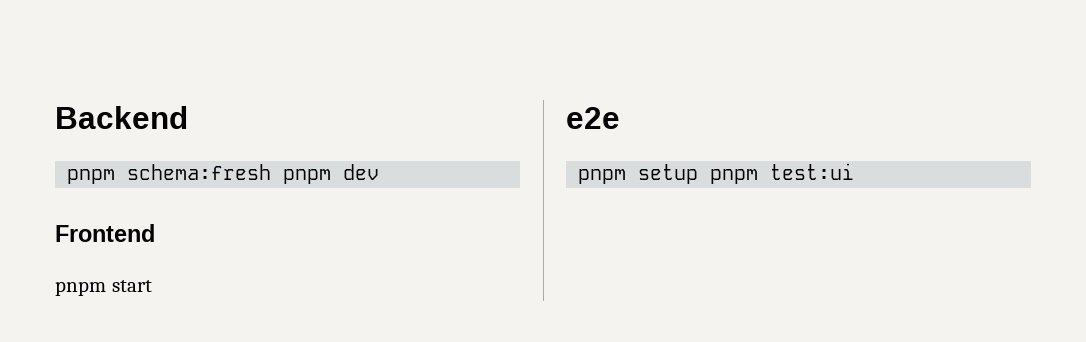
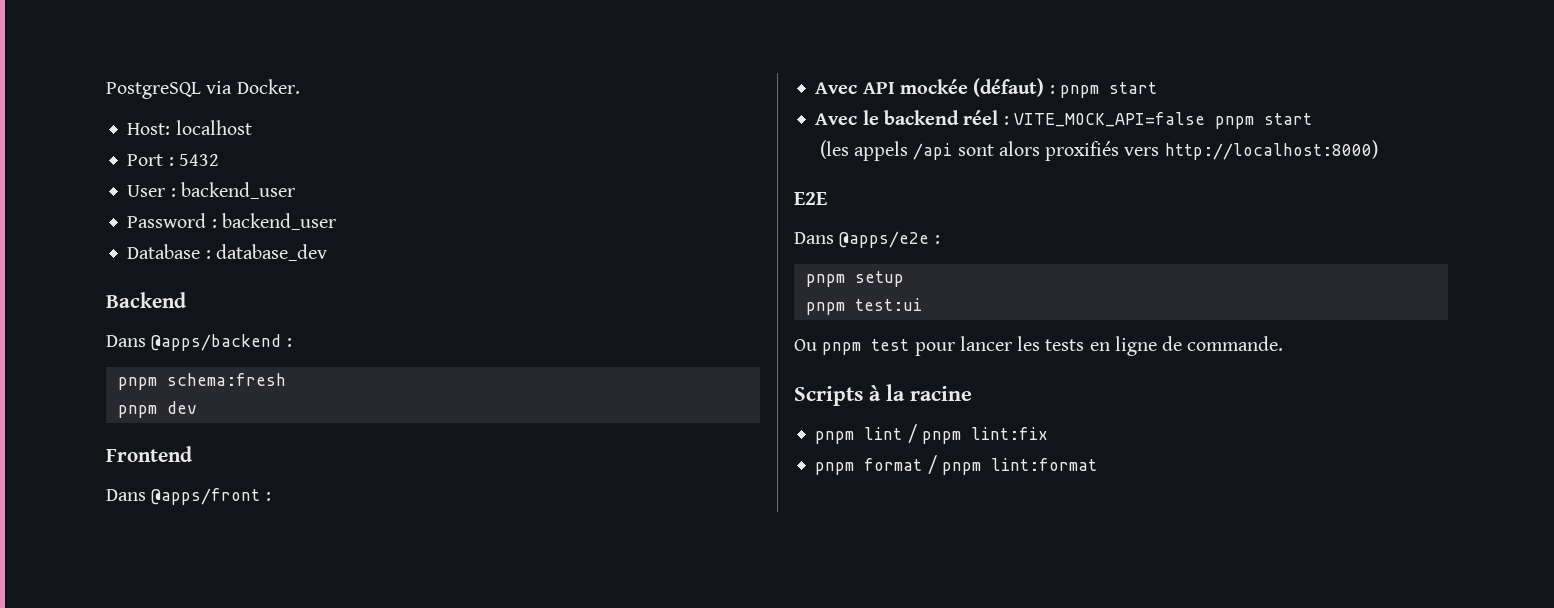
+ PostgreSQL via Docker.
+ Host: localhost
+ Port : 5432
+ User : backend_user
+ Password : backend_user
+ Database : database_dev
  Backend
+ Dans @apps/backend :
- pnpm schema:fresh pnpm dev
+ pnpm schema:fresh
+ pnpm dev
- pnpm start
- e2e
+ Dans @apps/front :
+ Avec API mockée (défaut) : pnpm start
+ Avec le backend réel : VITE_MOCK_API=false pnpm start
+ (les appels /api sont alors proxifiés vers http://localhost:8000)
+ E2E
+ Dans @apps/e2e :
- pnpm setup pnpm test:ui
+ pnpm setup
+ pnpm test:ui
+ Ou pnpm test pour lancer les tests en ligne de commande.
+ Scripts à la racine
+ pnpm lint / pnpm lint:fix
+ pnpm format / pnpm lint:format

